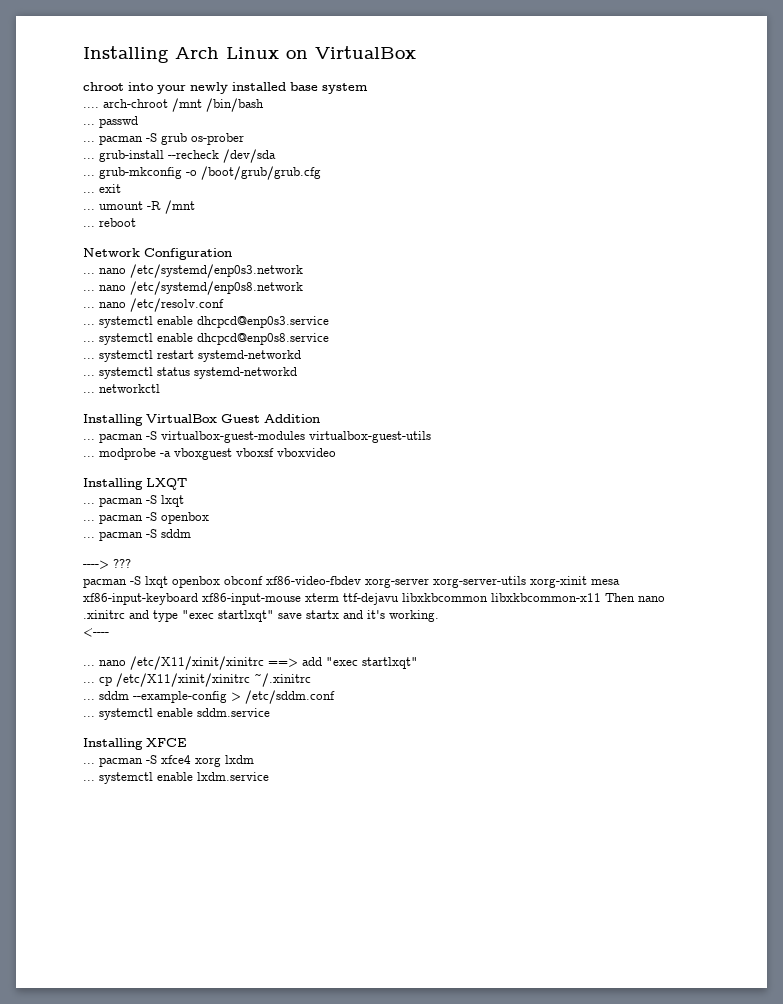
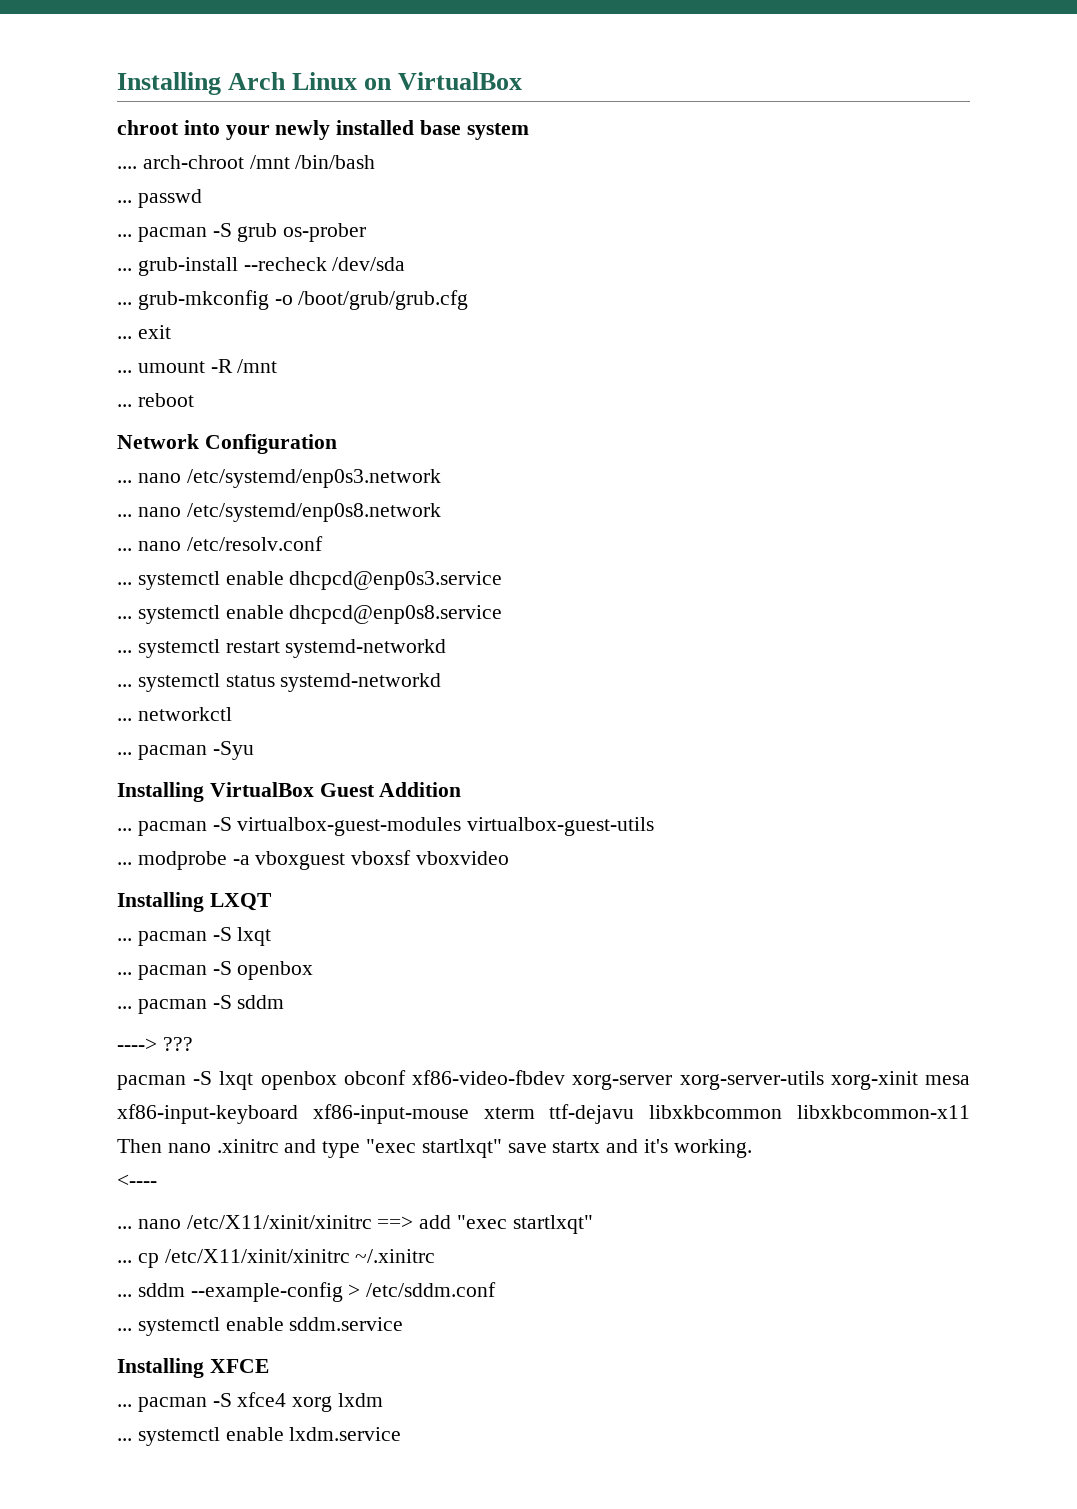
+ ... pacman -Syu

